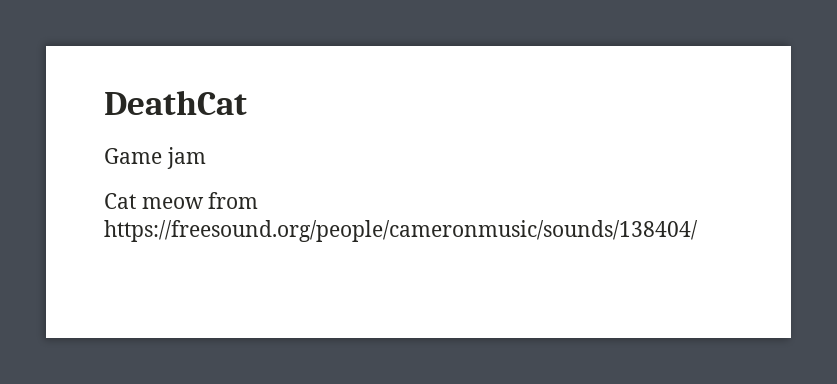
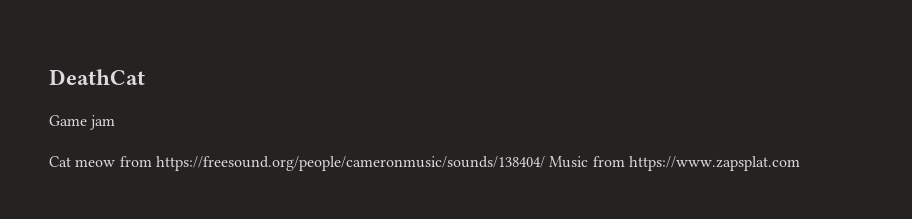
- Cat meow from https://freesound.org/people/cameronmusic/sounds/138404/
+ Cat meow from https://freesound.org/people/cameronmusic/sounds/138404/ Music from https://www.zapsplat.com

